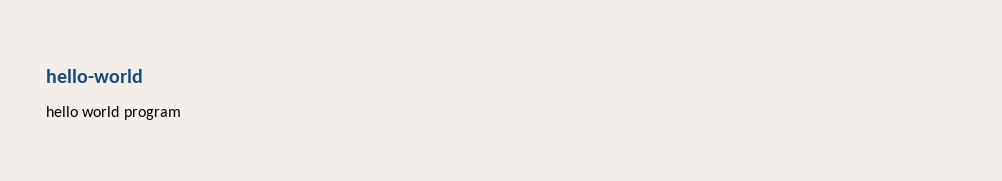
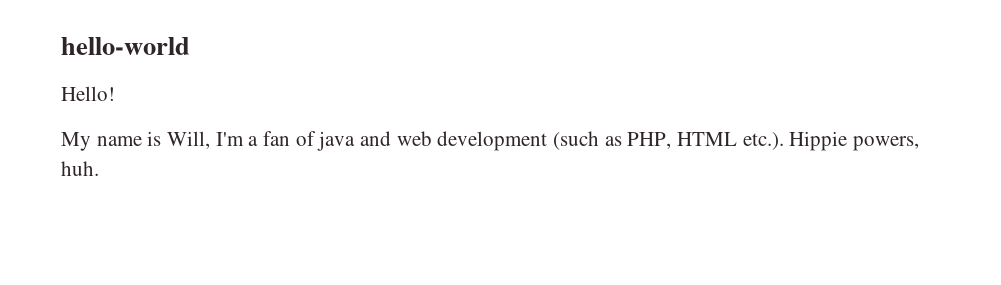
- hello world program
+ Hello!
+ My name is Will, I'm a fan of java and web development (such as PHP, HTML etc.). Hippie powers, huh.

